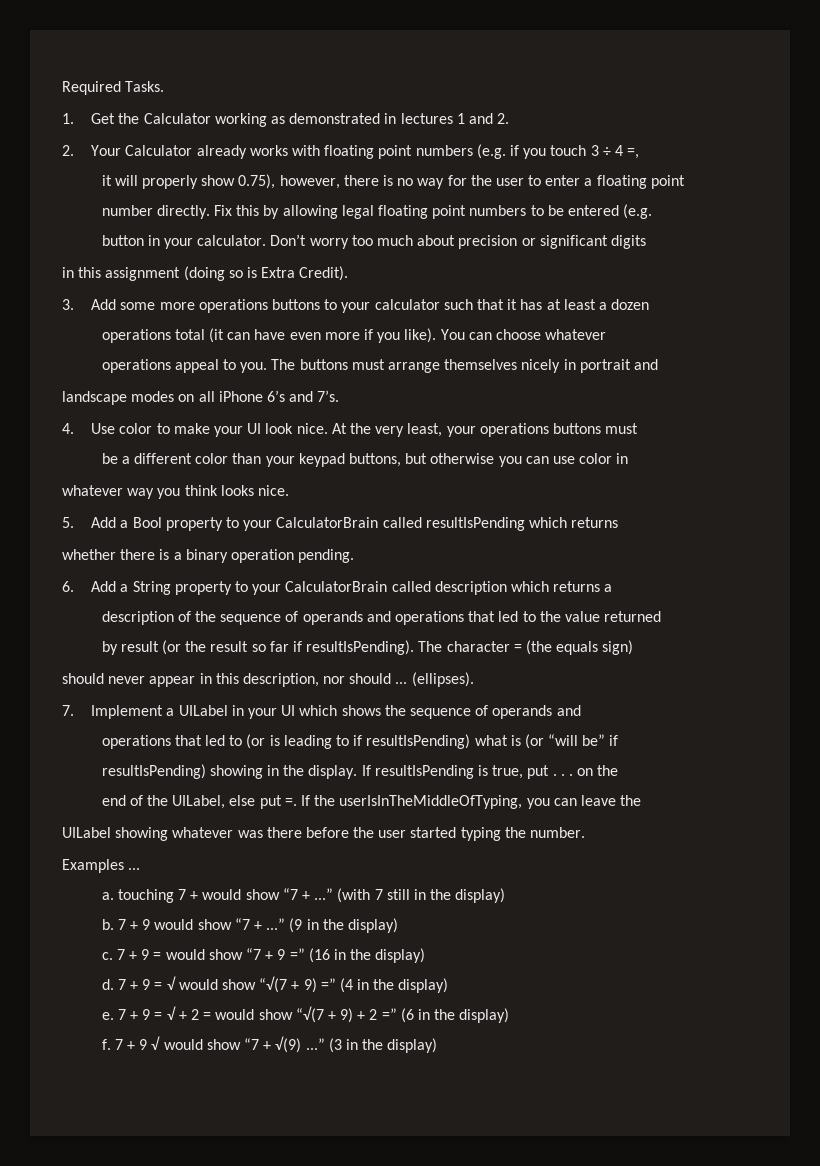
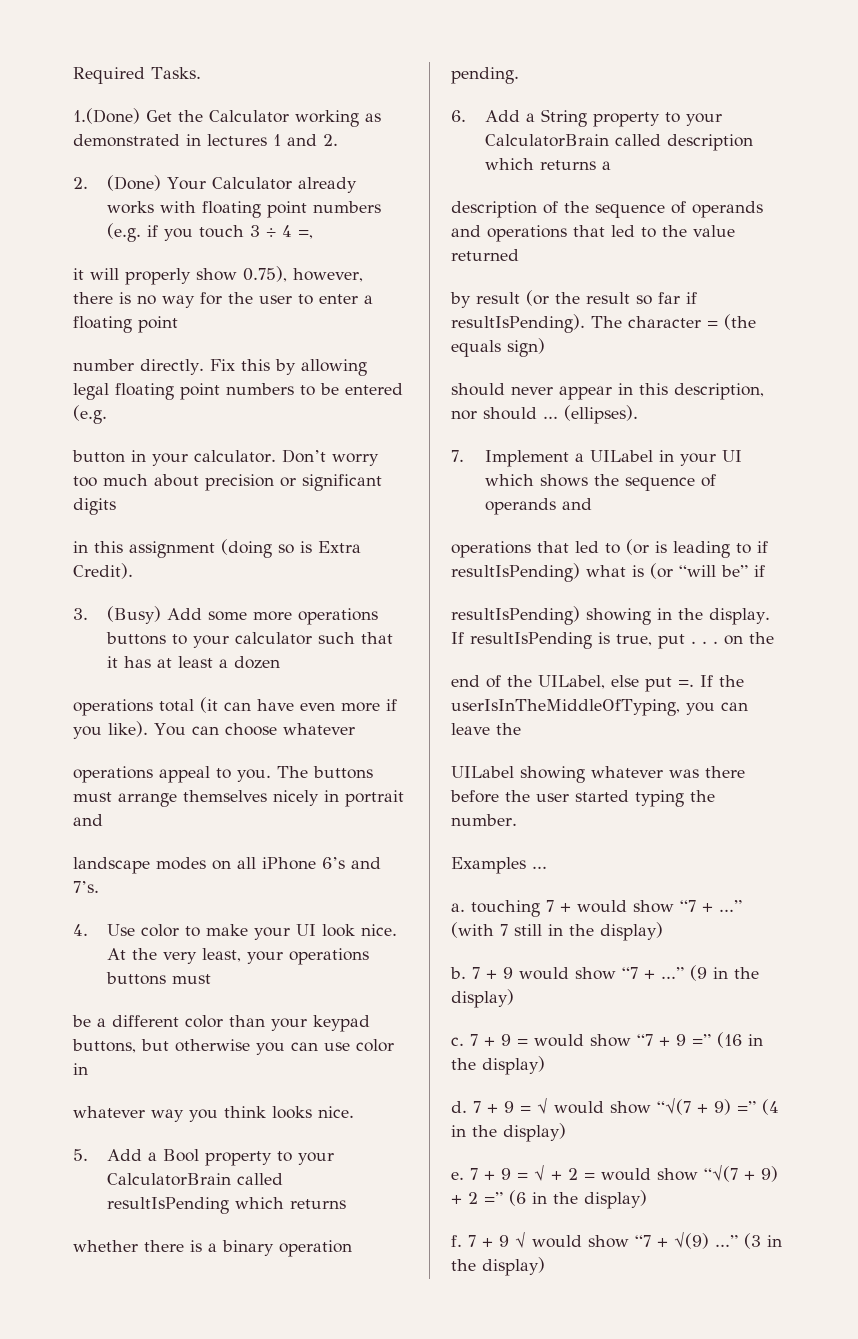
- 1. Get the Calculator working as demonstrated in lectures 1 and 2.
+ 1.(Done) Get the Calculator working as demonstrated in lectures 1 and 2.
- 2. Your Calculator already works with floating point numbers (e.g. if you touch 3 ÷ 4 =,
+ 2. (Done) Your Calculator already works with floating point numbers (e.g. if you touch 3 ÷ 4 =,
- 3. Add some more operations buttons to your calculator such that it has at least a dozen
+ 3. (Busy) Add some more operations buttons to your calculator such that it has at least a dozen

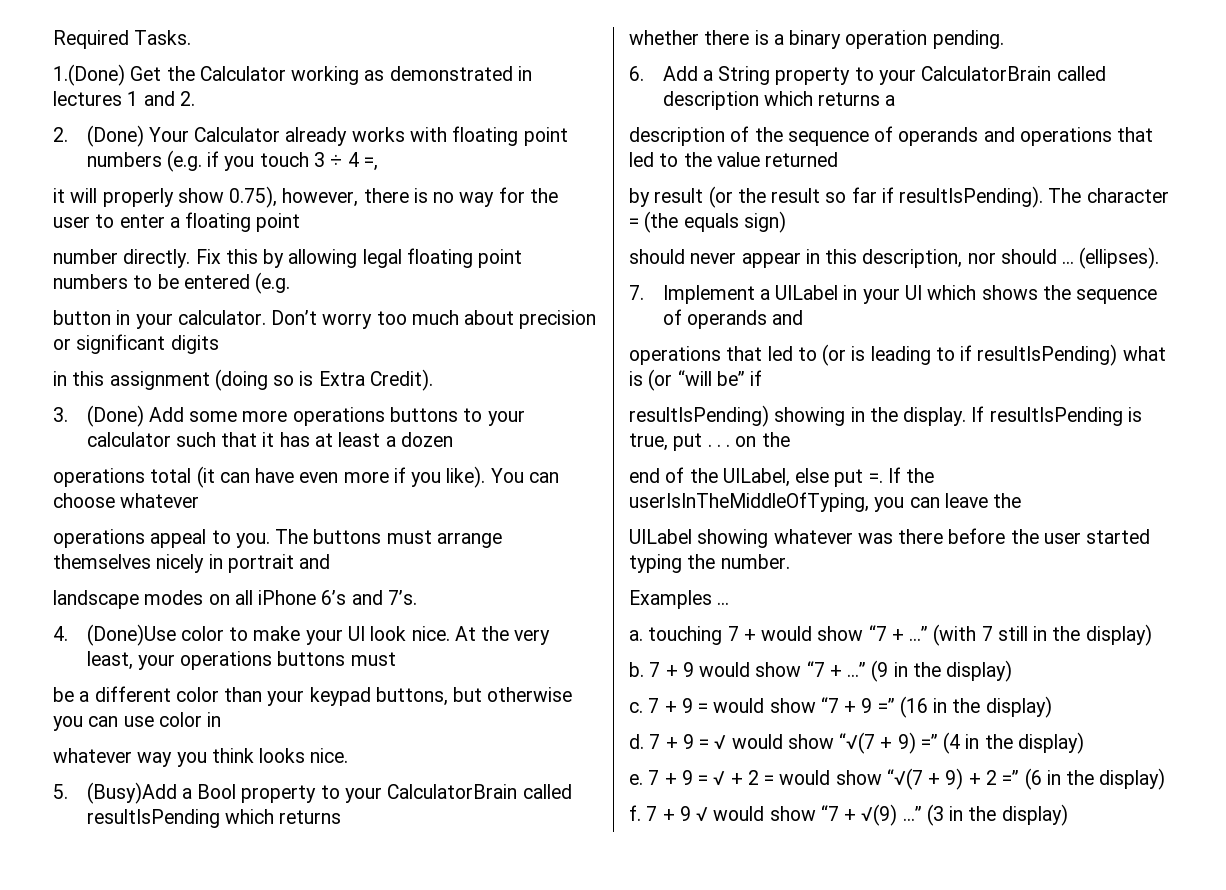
- 3. (Busy) Add some more operations buttons to your calculator such that it has at least a dozen
+ 3. (Done) Add some more operations buttons to your calculator such that it has at least a dozen
- 4. Use color to make your UI look nice.
+ 4. (Done)Use color to make your UI look nice.
- 5. Add a Bool property to your CalculatorBrain called resultIsPending which returns
+ 5. (Busy)Add a Bool property to your CalculatorBrain called resultIsPending which returns

